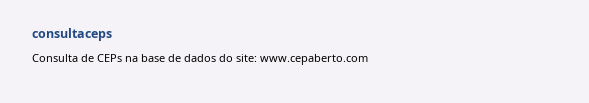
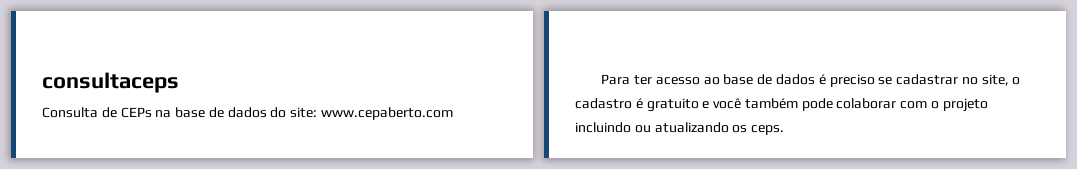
+ Para ter acesso ao base de dados é preciso se cadastrar no site, o cadastro é gratuito e você também pode colaborar com o projeto incluindo ou atualizando os ceps.

